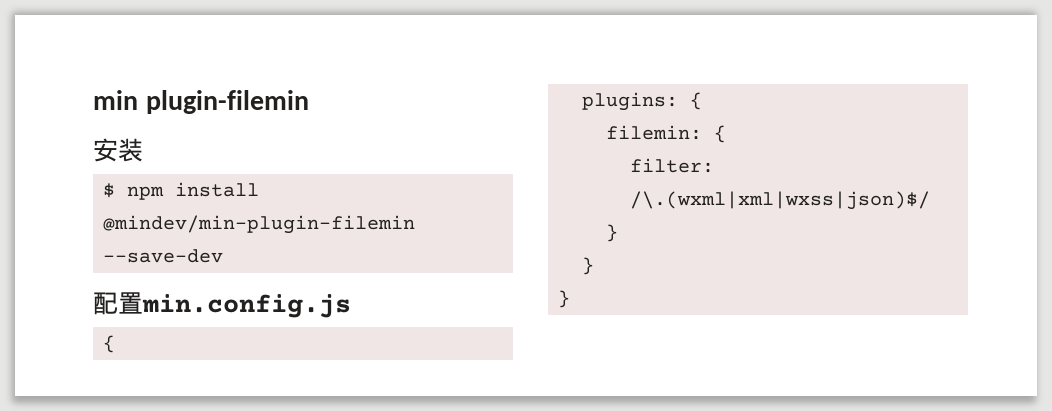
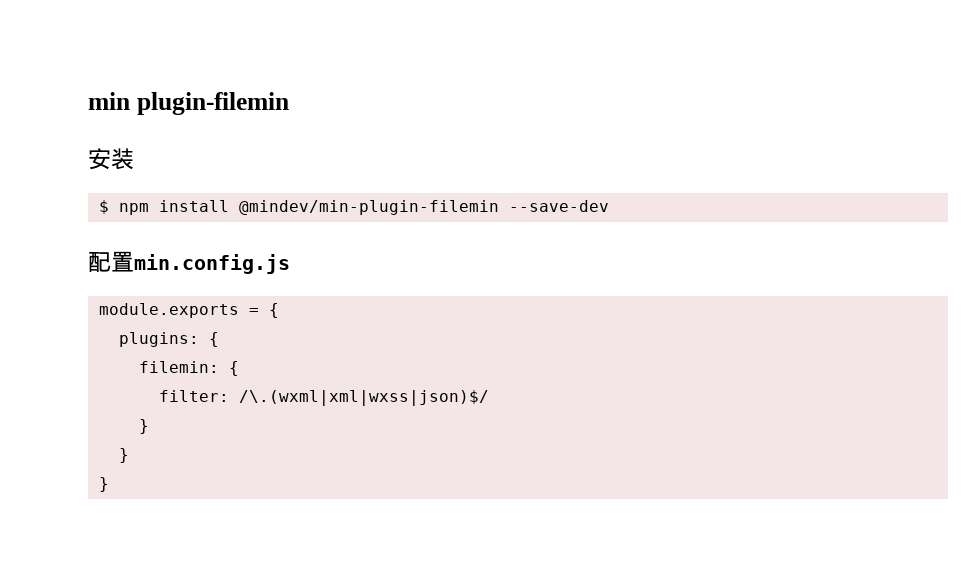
  配置min.config.js
- {
+ module.exports = {

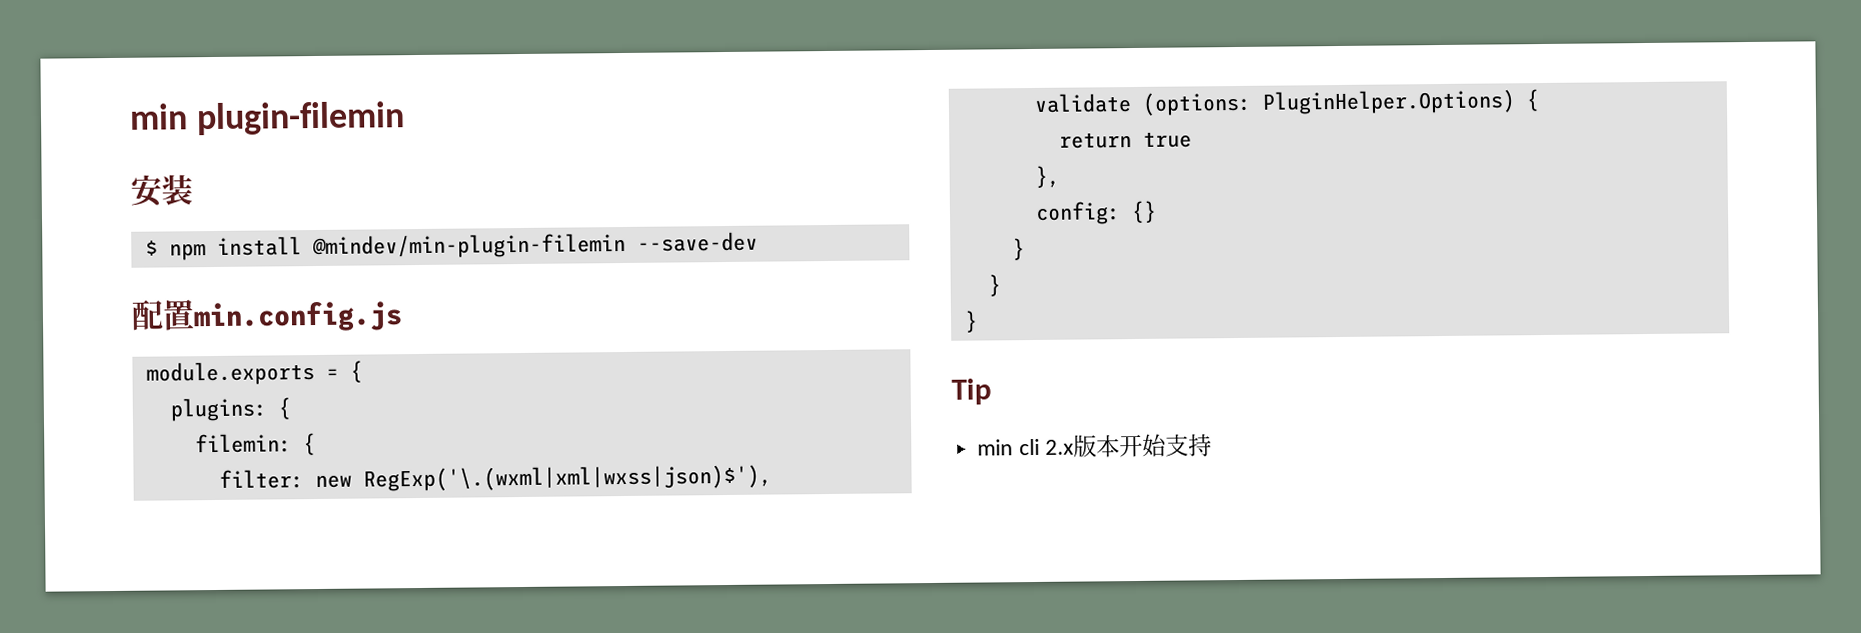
- filter: /\.(wxml|xml|wxss|json)$/
+ filter: new RegExp('\.(wxml|xml|wxss|json)$'),
+ validate (options: PluginHelper.Options) {
+ return true
+ },
+ config: {}
  }
  }
  }
+ Tip
+ min cli 2.x版本开始支持

